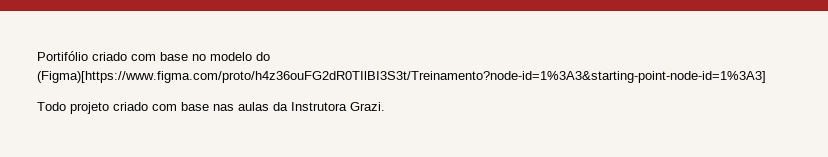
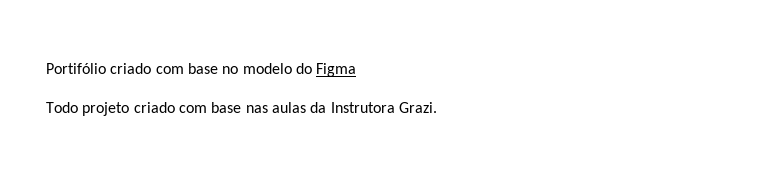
- Portifólio criado com base no modelo do (Figma)[https://www.figma.com/proto/h4z36ouFG2dR0TIlBI3S3t/Treinamento?node-id=1%3A3&starting-point-node-id=1%3A3]
+ Portifólio criado com base no modelo do Figma

